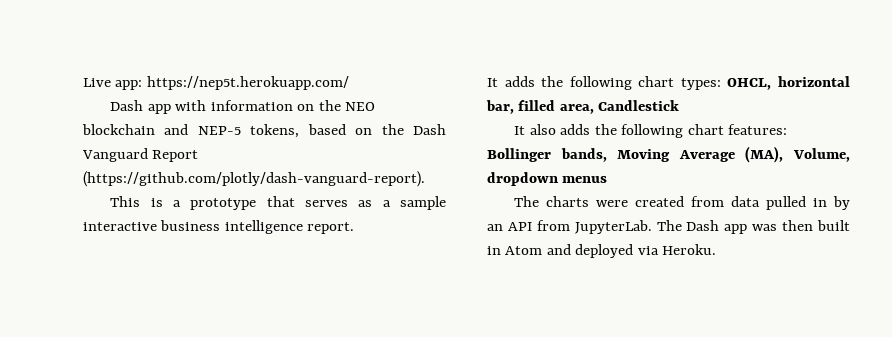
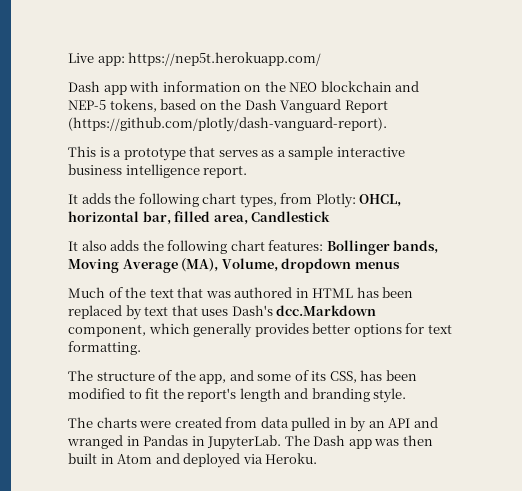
- It adds the following chart types: OHCL, horizontal bar, filled area, Candlestick
+ It adds the following chart types, from Plotly: OHCL, horizontal bar, filled area, Candlestick
+ Much of the text that was authored in HTML has been replaced by text that uses Dash's dcc.Markdown component, which generally provides better options for text formatting.
+ The structure of the app, and some of its CSS, has been modified to fit the report's length and branding style.
- The charts were created from data pulled in by an API from JupyterLab.
+ The charts were created from data pulled in by an API and wranged in Pandas in JupyterLab.

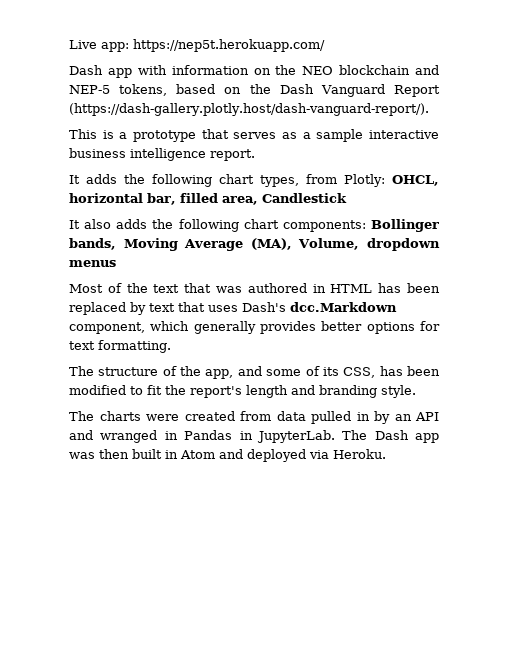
- Dash app with information on the NEO blockchain and NEP-5 tokens, based on the Dash Vanguard Report (https://github.com/plotly/dash-vanguard-report).
+ Dash app with information on the NEO blockchain and NEP-5 tokens, based on the Dash Vanguard Report (https://dash-gallery.plotly.host/dash-vanguard-report/).
- It also adds the following chart features: Bollinger bands, Moving Average (MA), Volume, dropdown menus
+ It also adds the following chart components: Bollinger bands, Moving Average (MA), Volume, dropdown menus
- Much of the text that was authored in HTML has been replaced by text that uses Dash's dcc.Markdown component, which generally provides better options for text formatting.
+ Most of the text that was authored in HTML has been replaced by text that uses Dash's dcc.Markdown component, which generally provides better options for text formatting.

